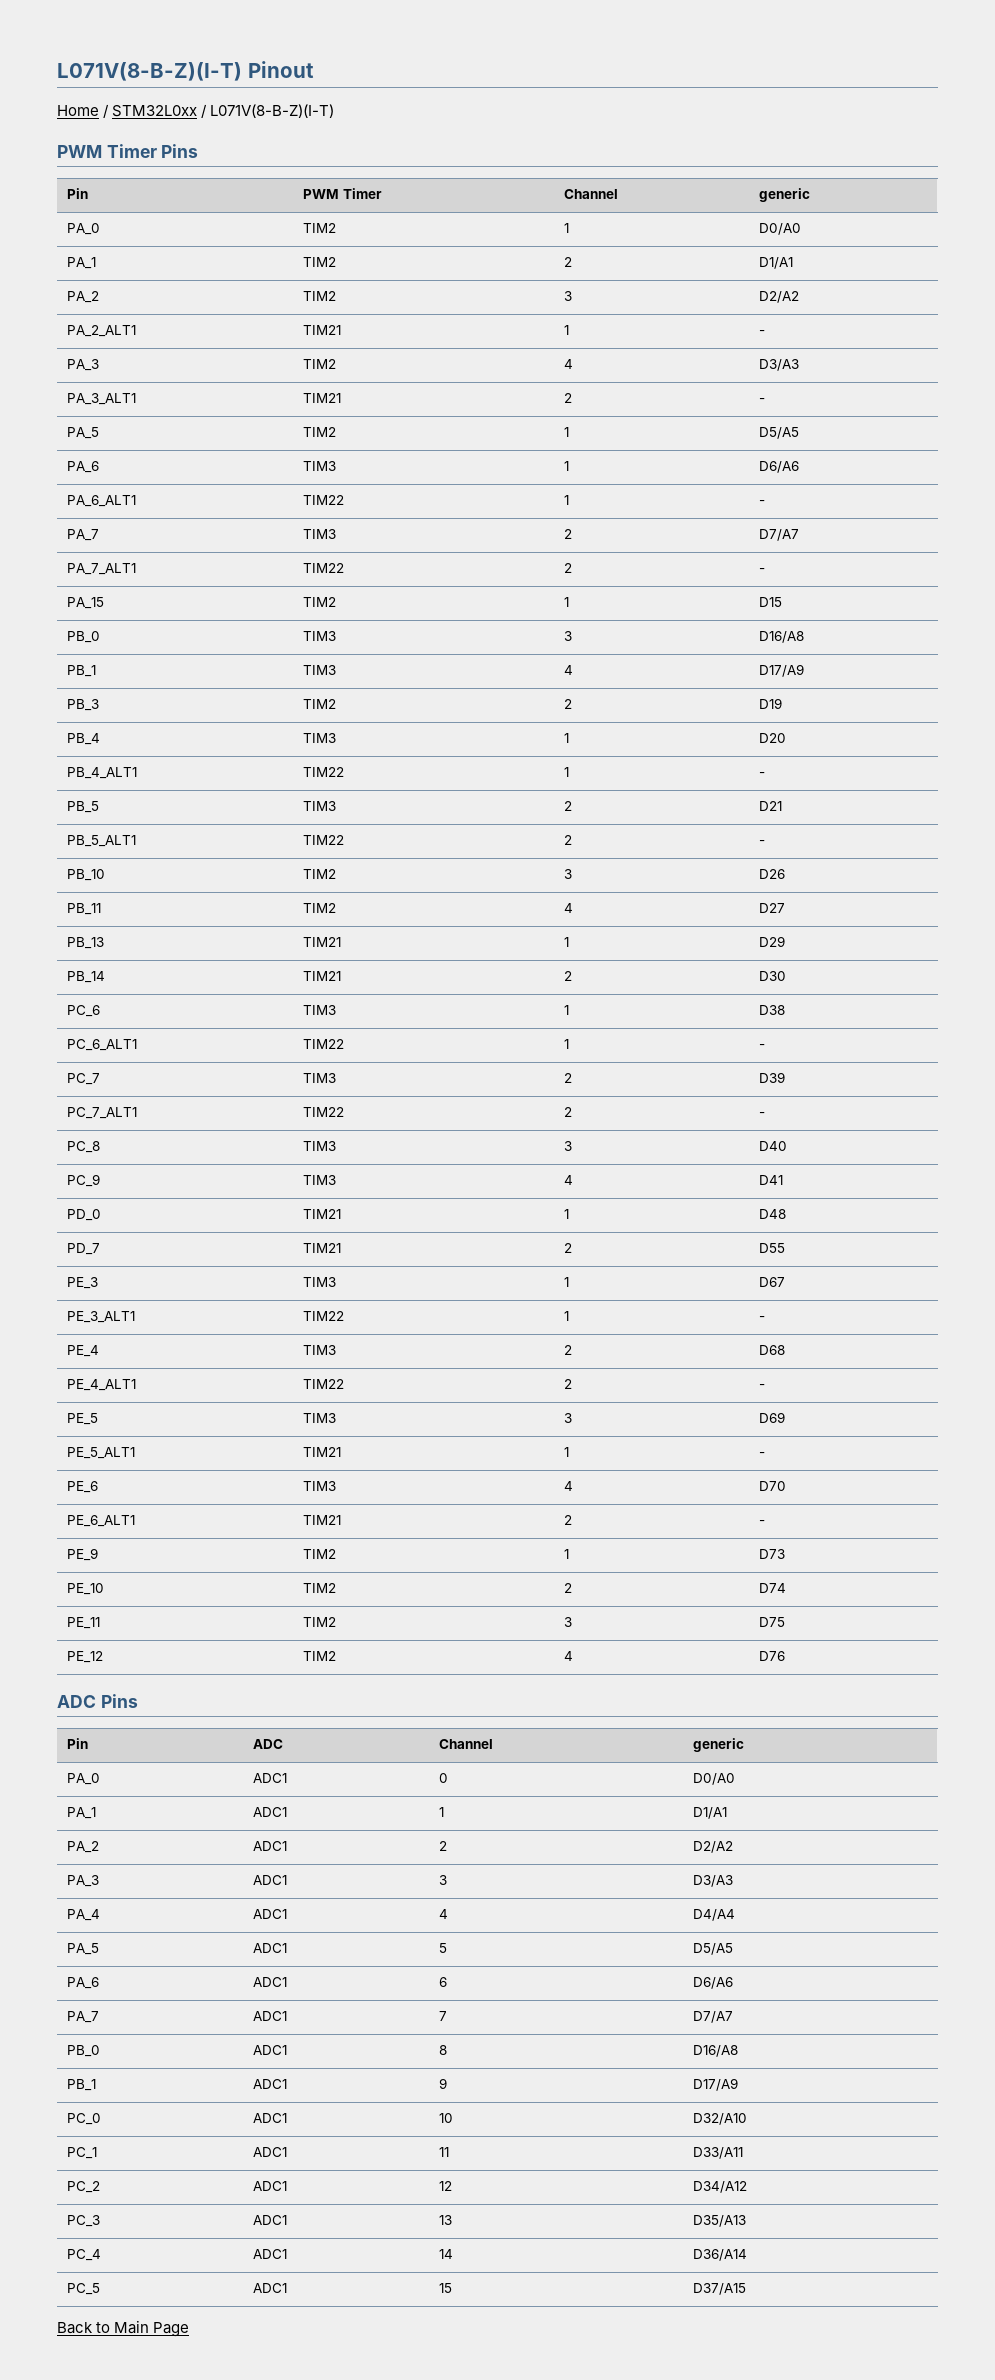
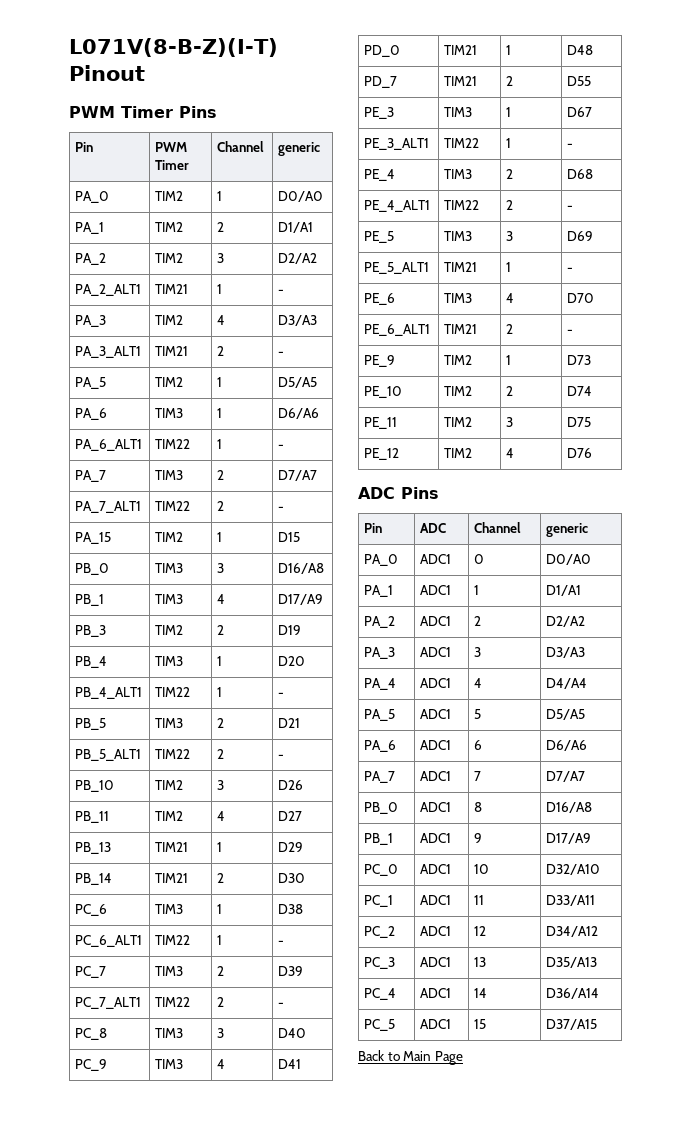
- Home / STM32L0xx / L071V(8-B-Z)(I-T)

